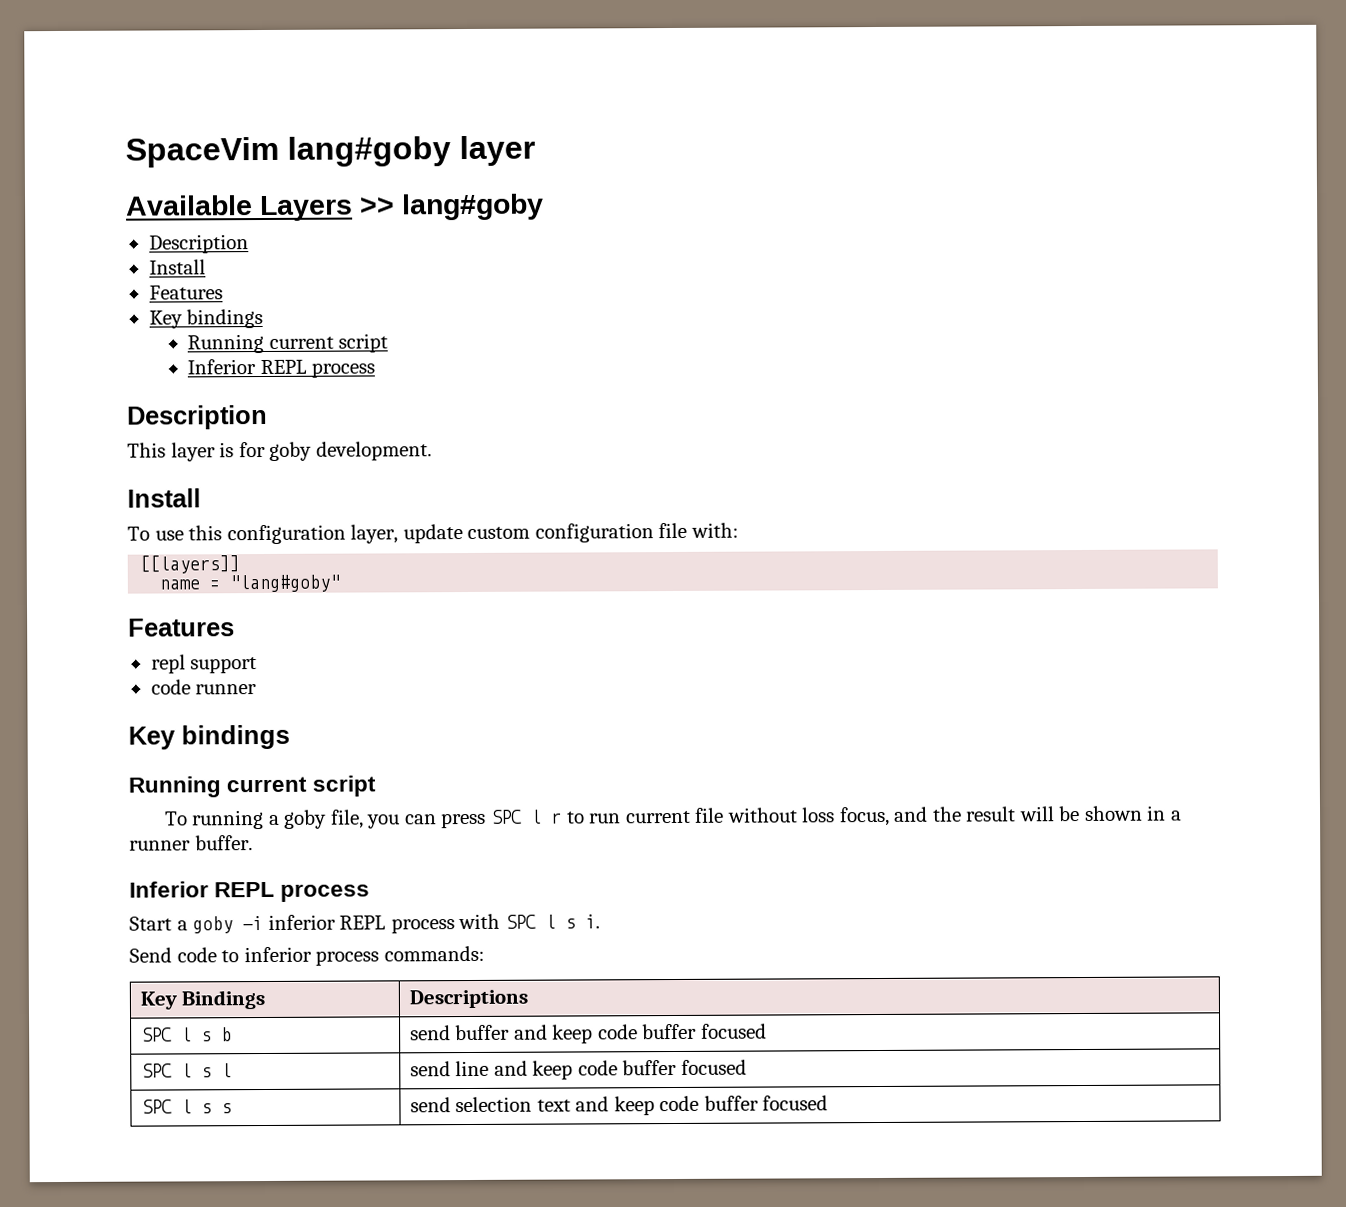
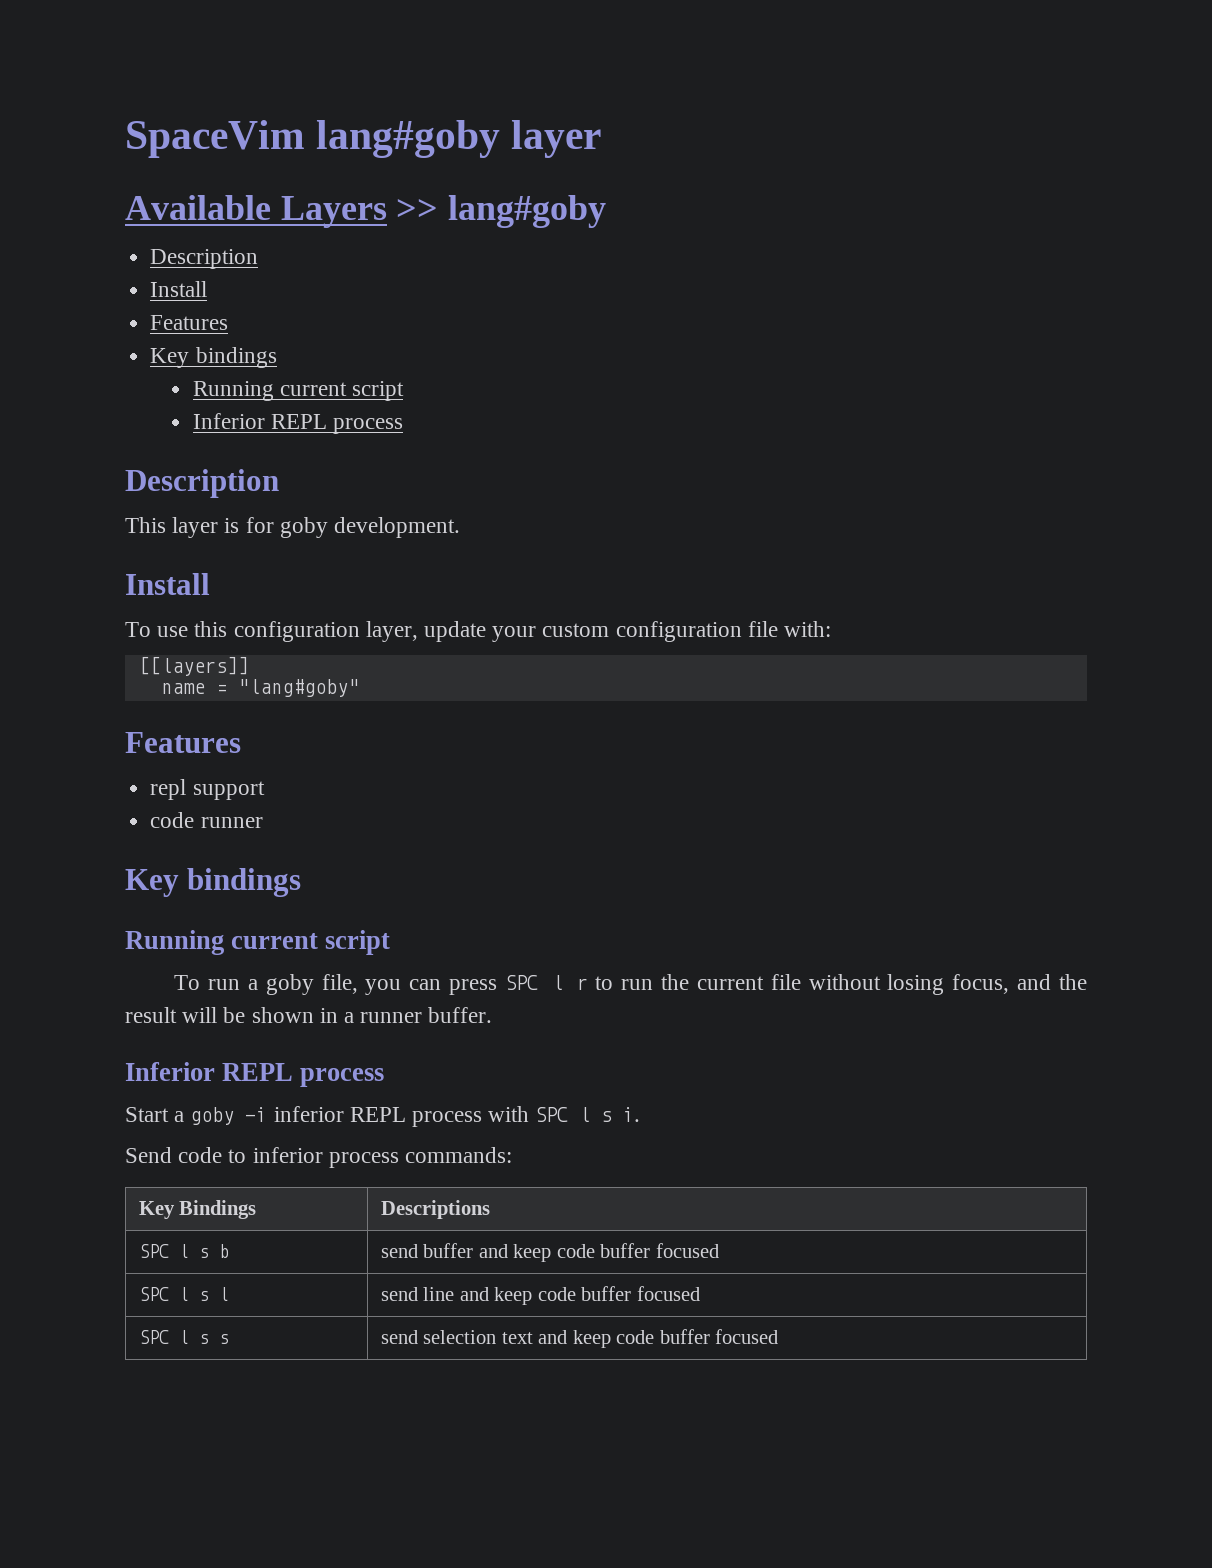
- To use this configuration layer, update custom configuration file with:
+ To use this configuration layer, update your custom configuration file with:
- To running a goby file, you can press SPC l r to run current file without loss focus, and the result will be shown in a runner buffer.
+ To run a goby file, you can press SPC l r to run the current file without losing focus, and the result will be shown in a runner buffer.

